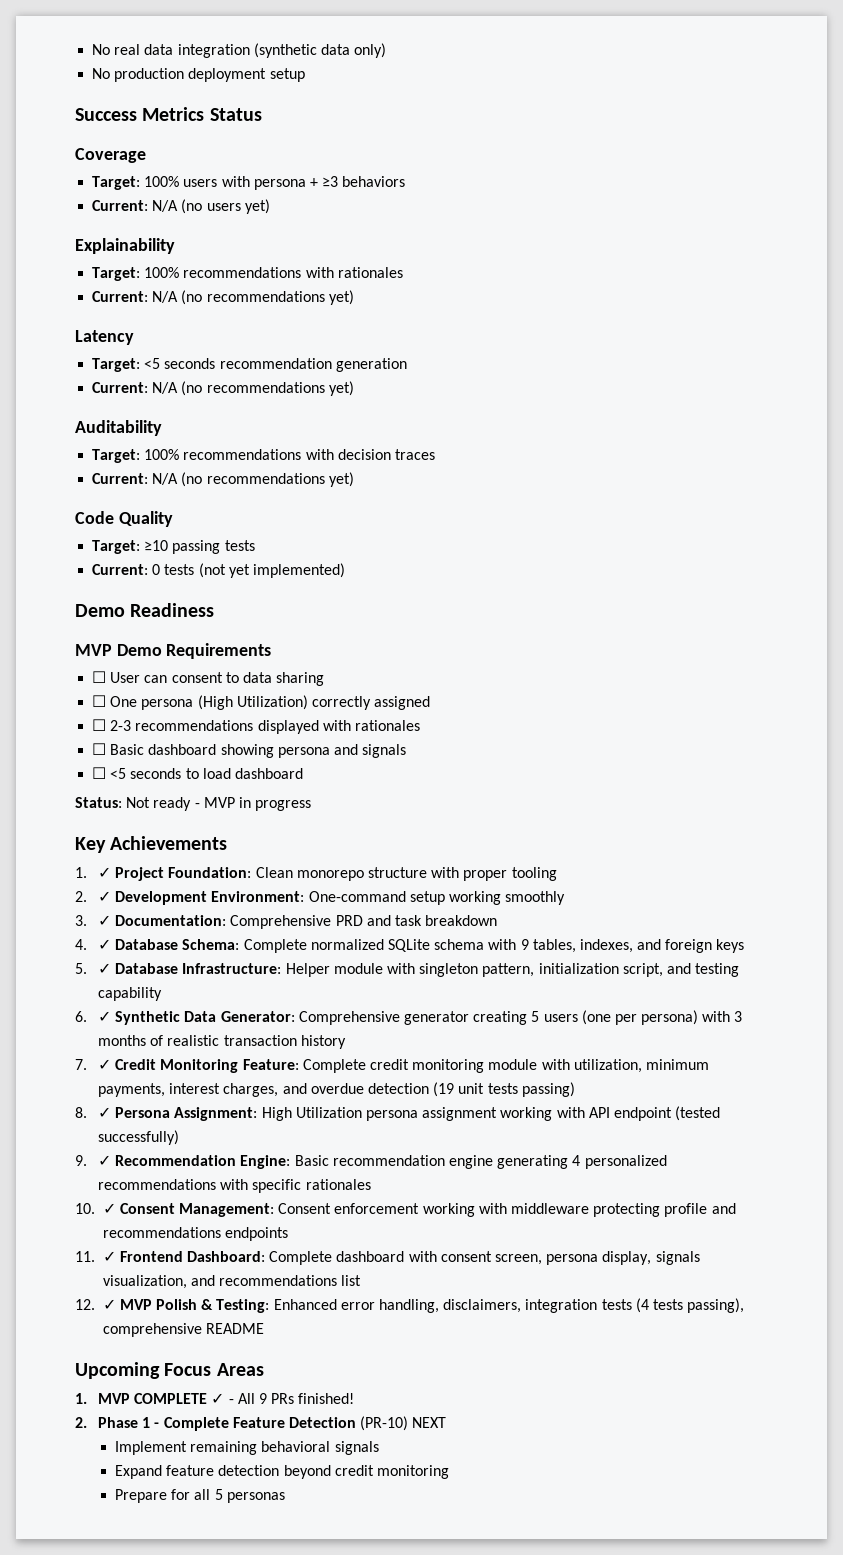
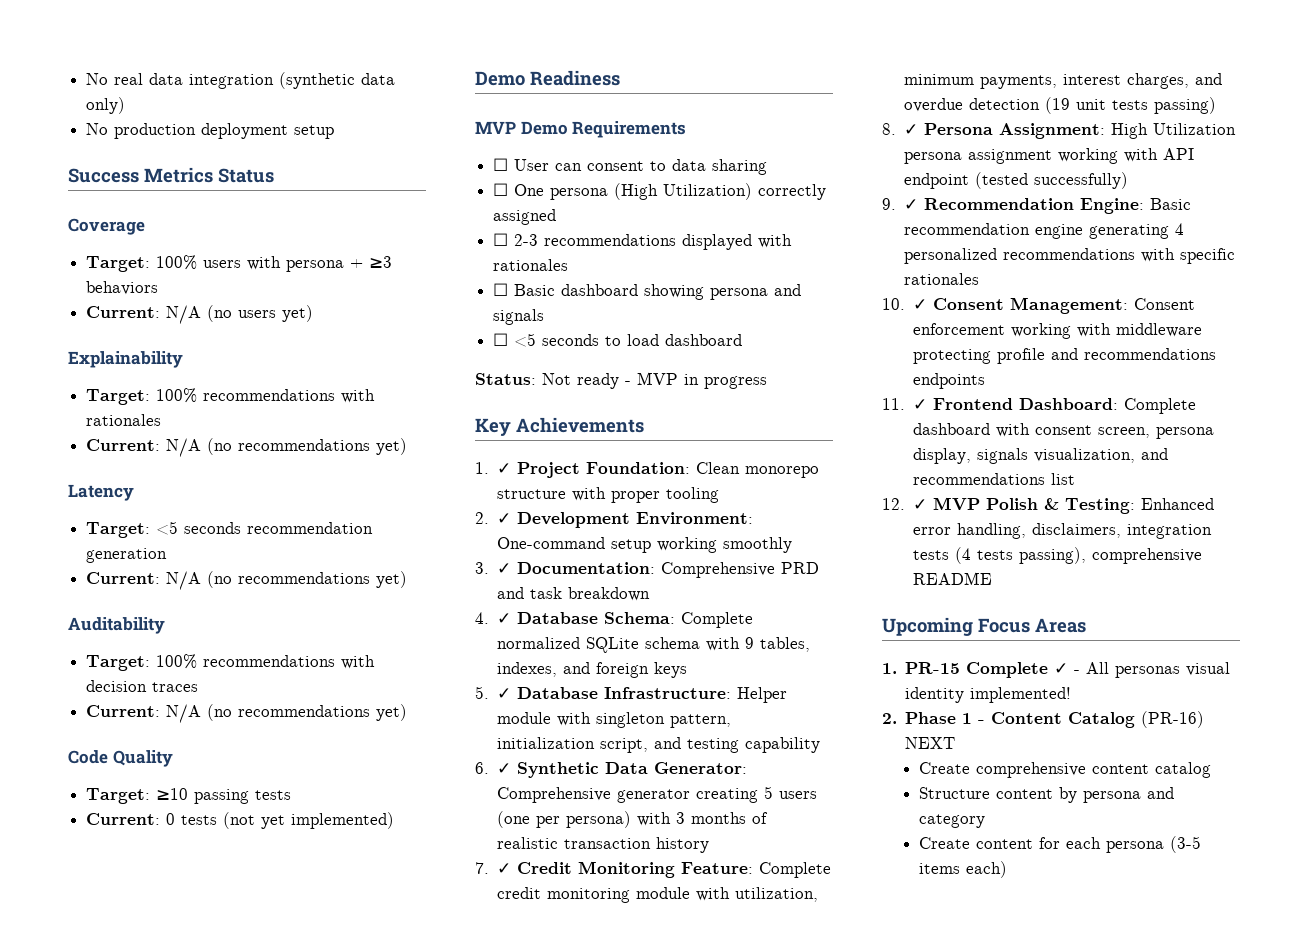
- 1. MVP COMPLETE ✓ - All 9 PRs finished!
+ 1. PR-15 Complete ✓ - All personas visual identity implemented!
- 2. Phase 1 - Complete Feature Detection (PR-10) NEXT
- Implement remaining behavioral signals
- Expand feature detection beyond credit monitoring
- Prepare for all 5 personas
+ 2. Phase 1 - Content Catalog (PR-16) NEXT
+ Create comprehensive content catalog
+ Structure content by persona and category
+ Create content for each persona (3-5 items each)

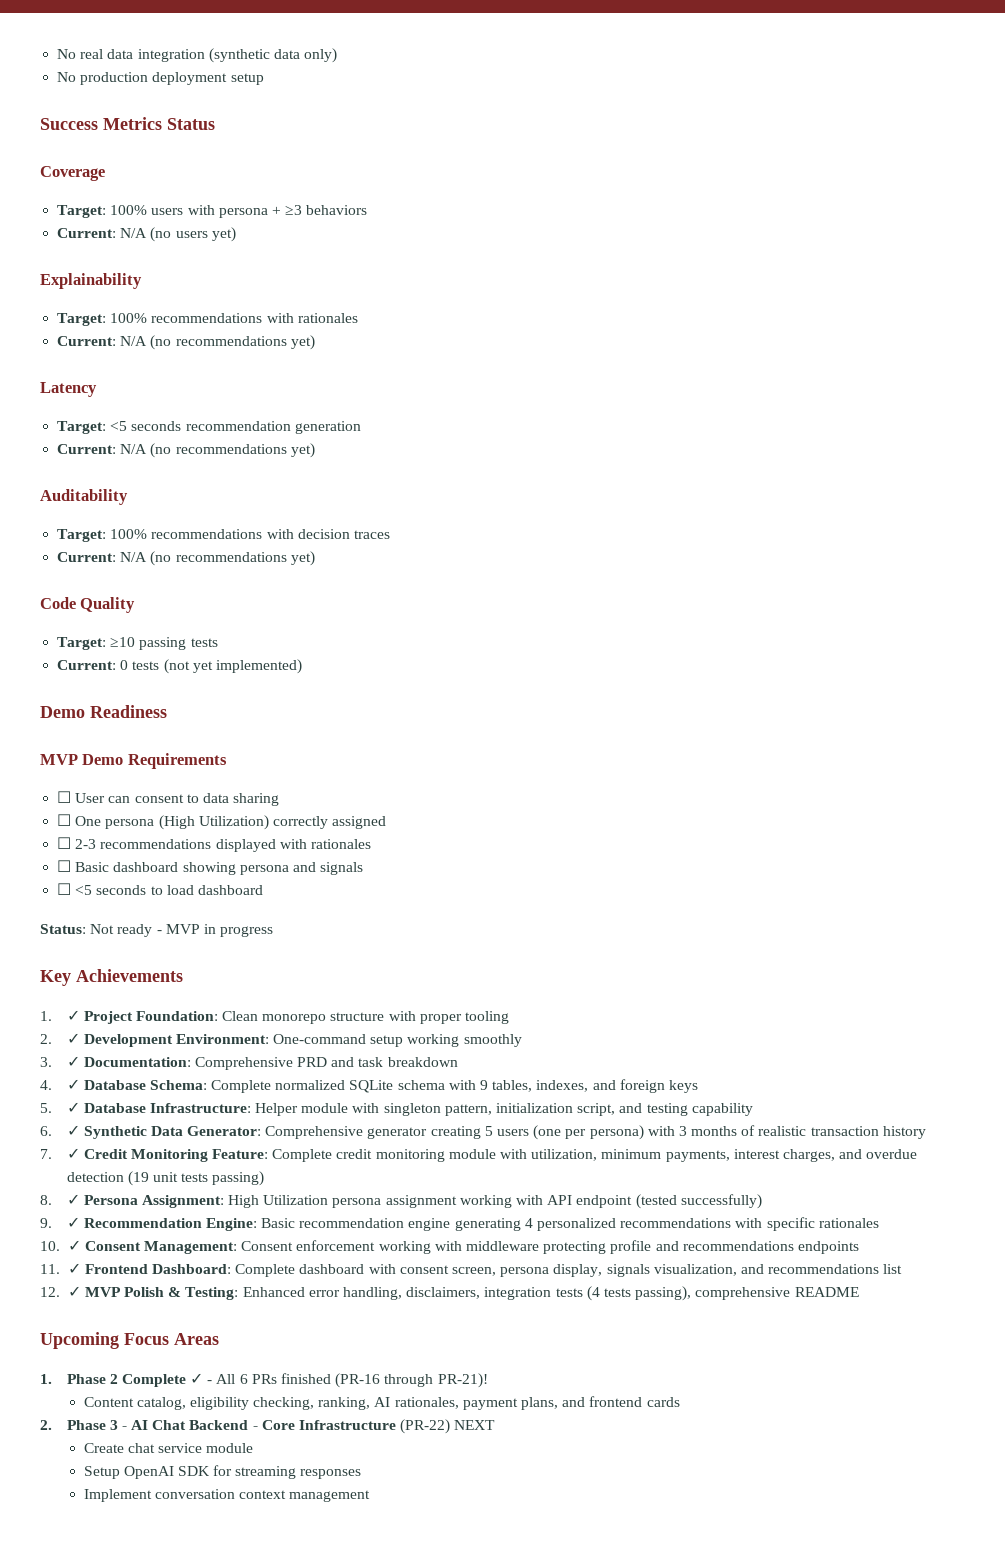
- 1. PR-15 Complete ✓ - All personas visual identity implemented!
- 2. Phase 1 - Content Catalog (PR-16) NEXT
- Create comprehensive content catalog
- Structure content by persona and category
- Create content for each persona (3-5 items each)
+ 1. Phase 2 Complete ✓ - All 6 PRs finished (PR-16 through PR-21)!
+ Content catalog, eligibility checking, ranking, AI rationales, payment plans, and frontend cards
+ 2. Phase 3 - AI Chat Backend - Core Infrastructure (PR-22) NEXT
+ Create chat service module
+ Setup OpenAI SDK for streaming responses
+ Implement conversation context management

